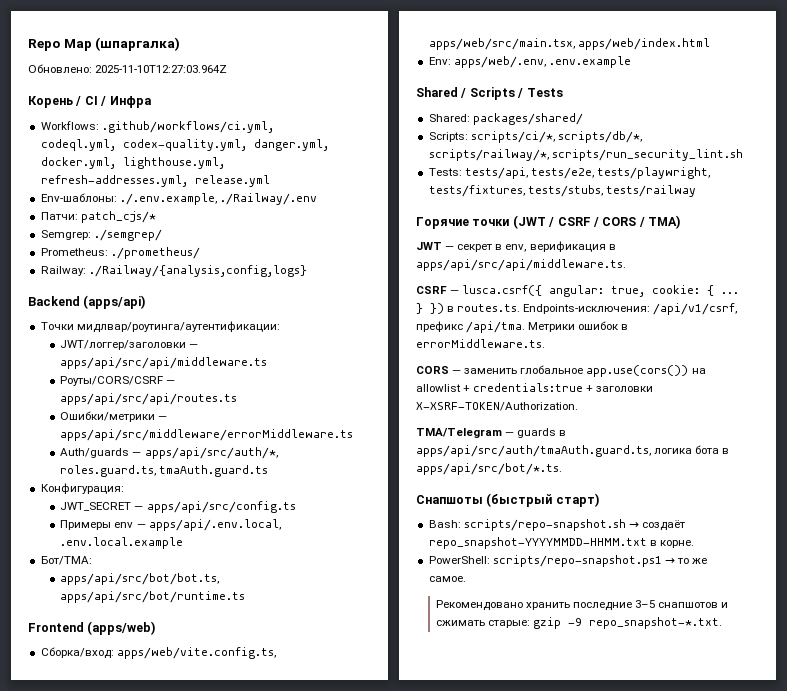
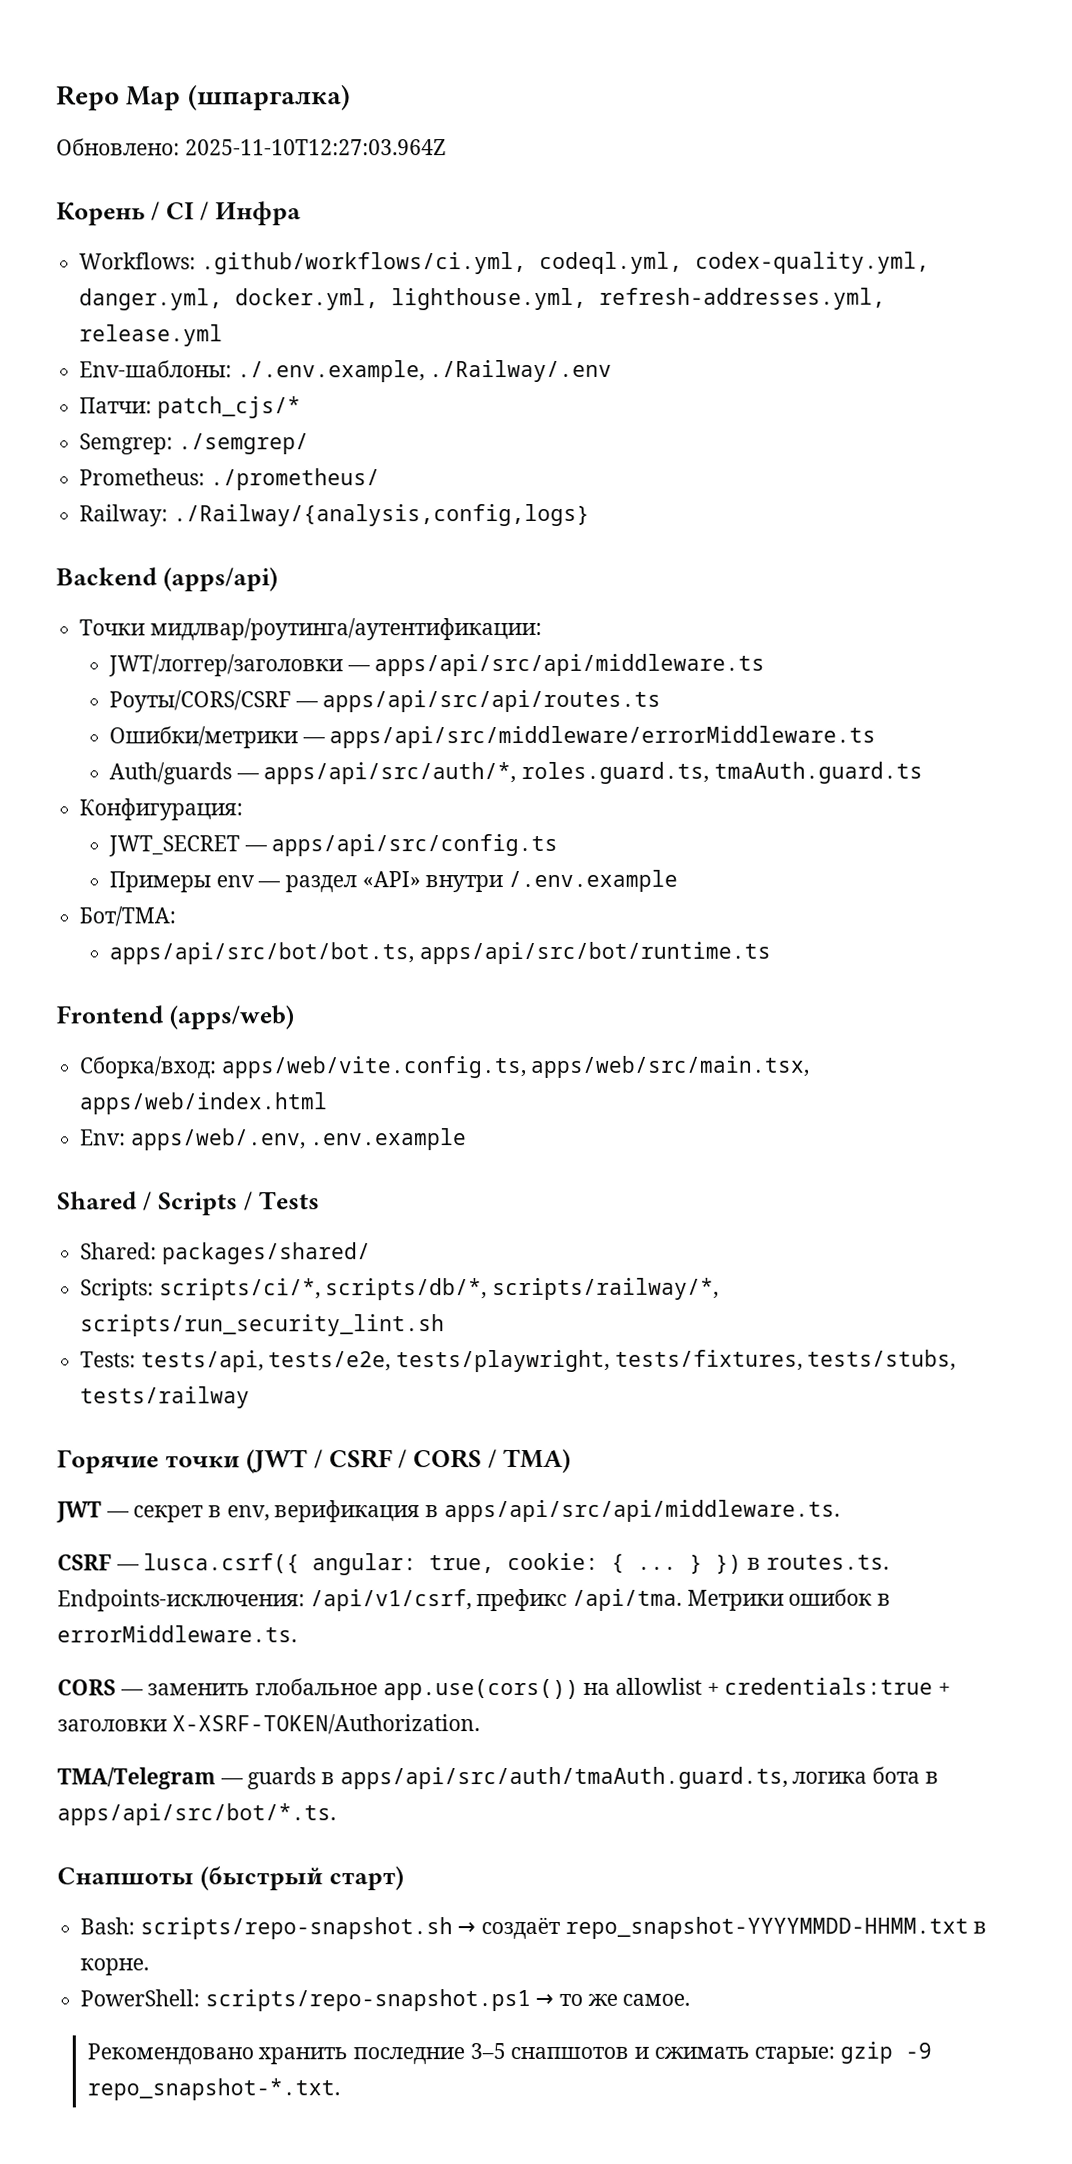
- Примеры env — apps/api/.env.local, .env.local.example
+ Примеры env — раздел «API» внутри /.env.example

